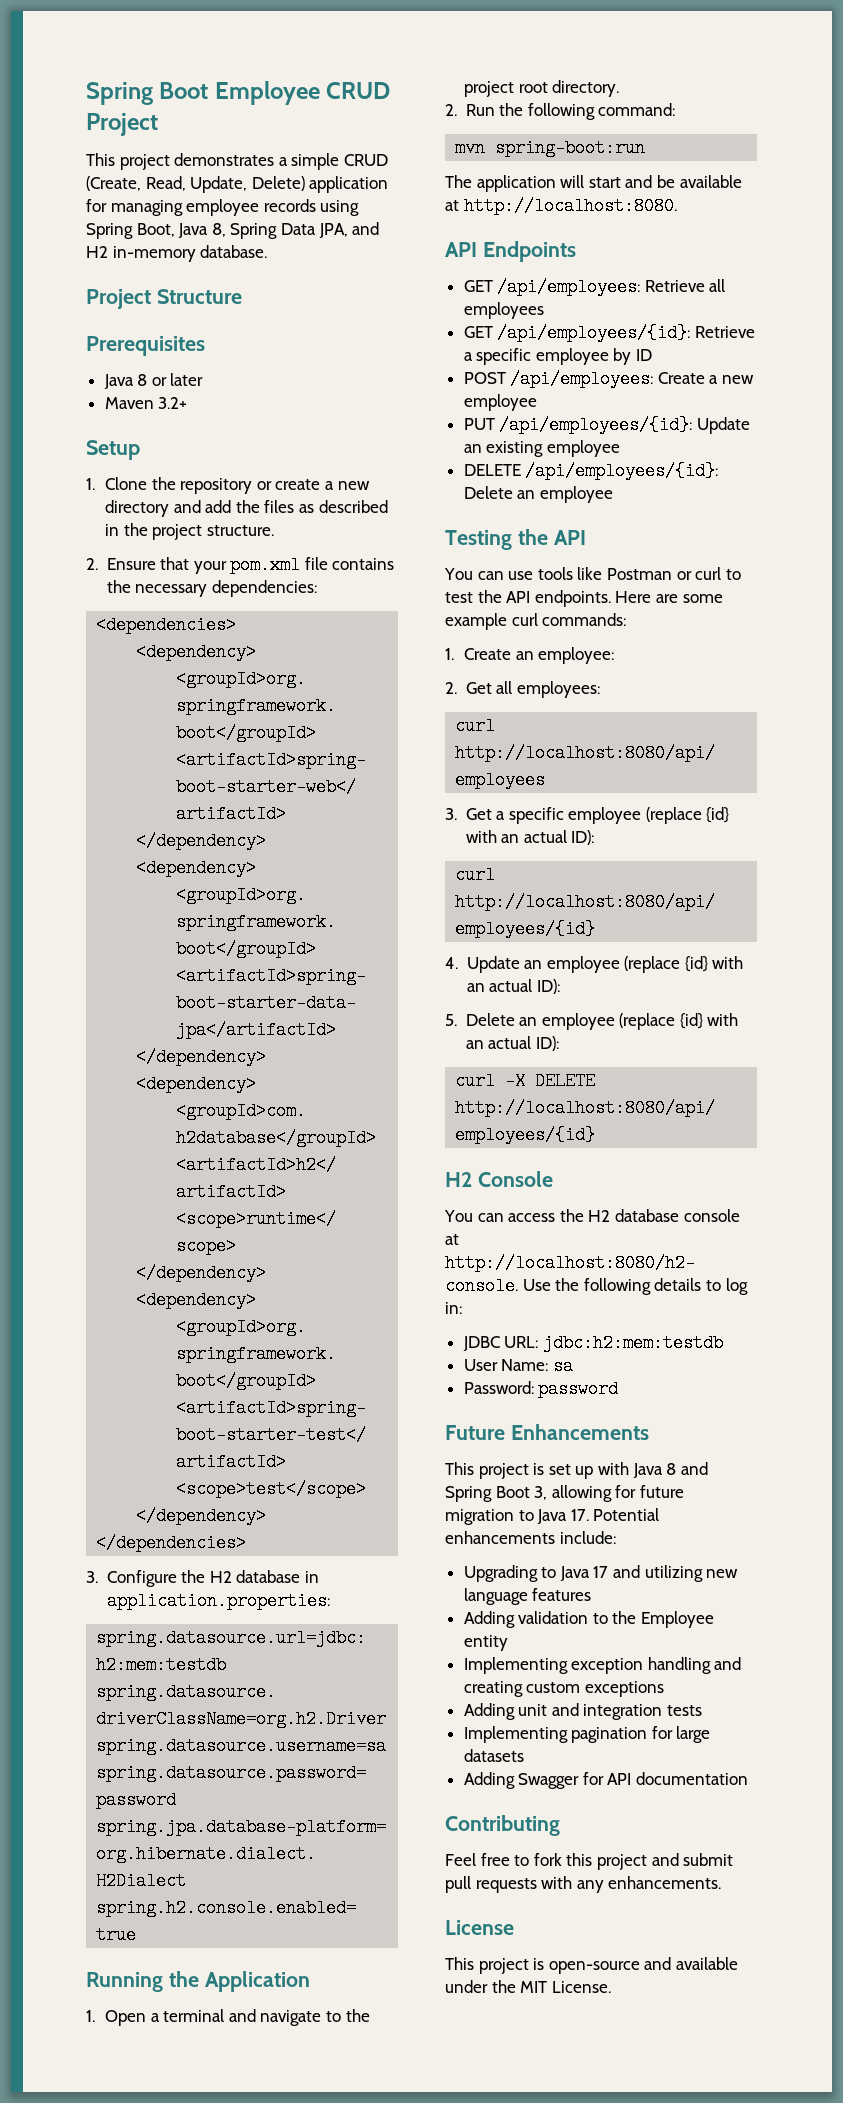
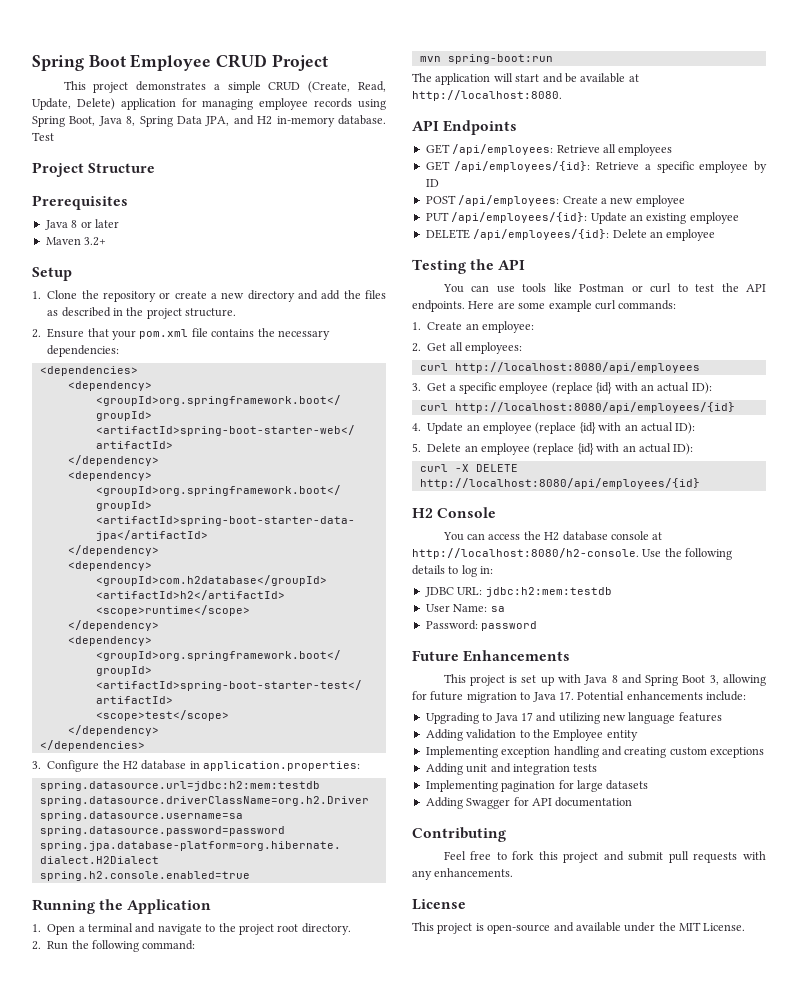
+ Test

